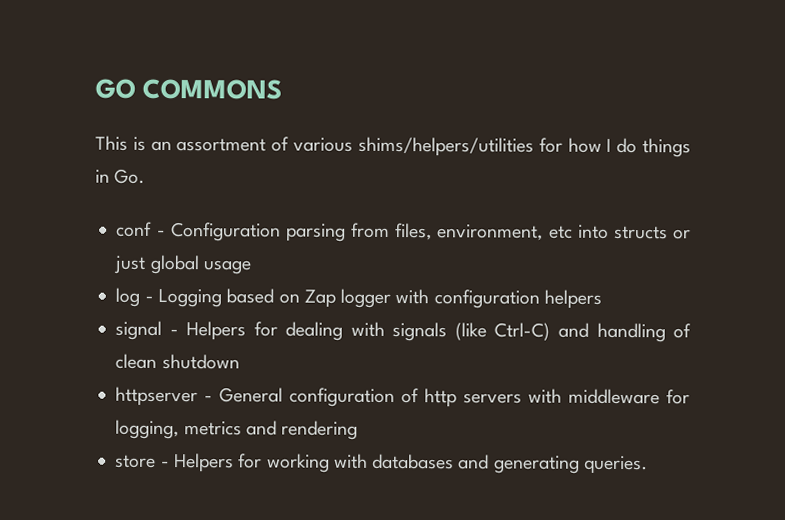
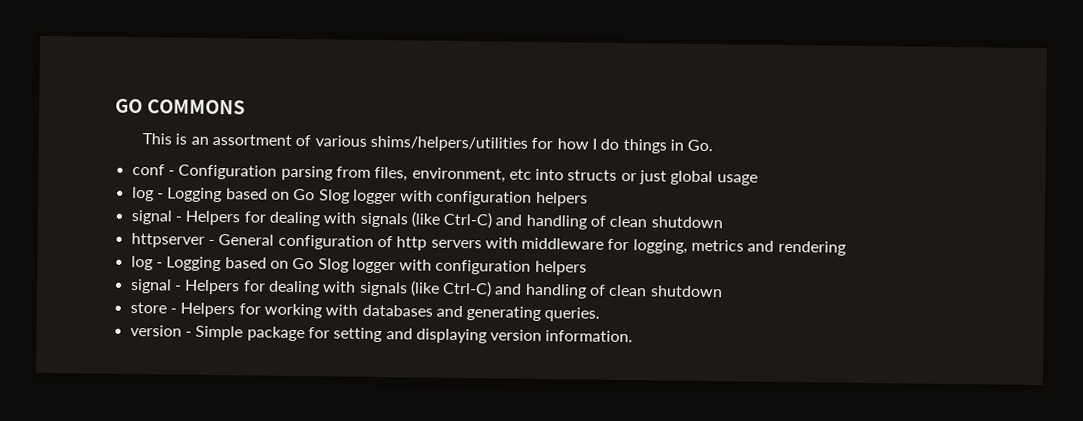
  conf - Configuration parsing from files, environment, etc into structs or just global usage
- log - Logging based on Zap logger with configuration helpers
+ log - Logging based on Go Slog logger with configuration helpers
  httpserver - General configuration of http servers with middleware for logging, metrics and rendering
+ log - Logging based on Go Slog logger with configuration helpers
+ signal - Helpers for dealing with signals (like Ctrl-C) and handling of clean shutdown
+ version - Simple package for setting and displaying version information.

